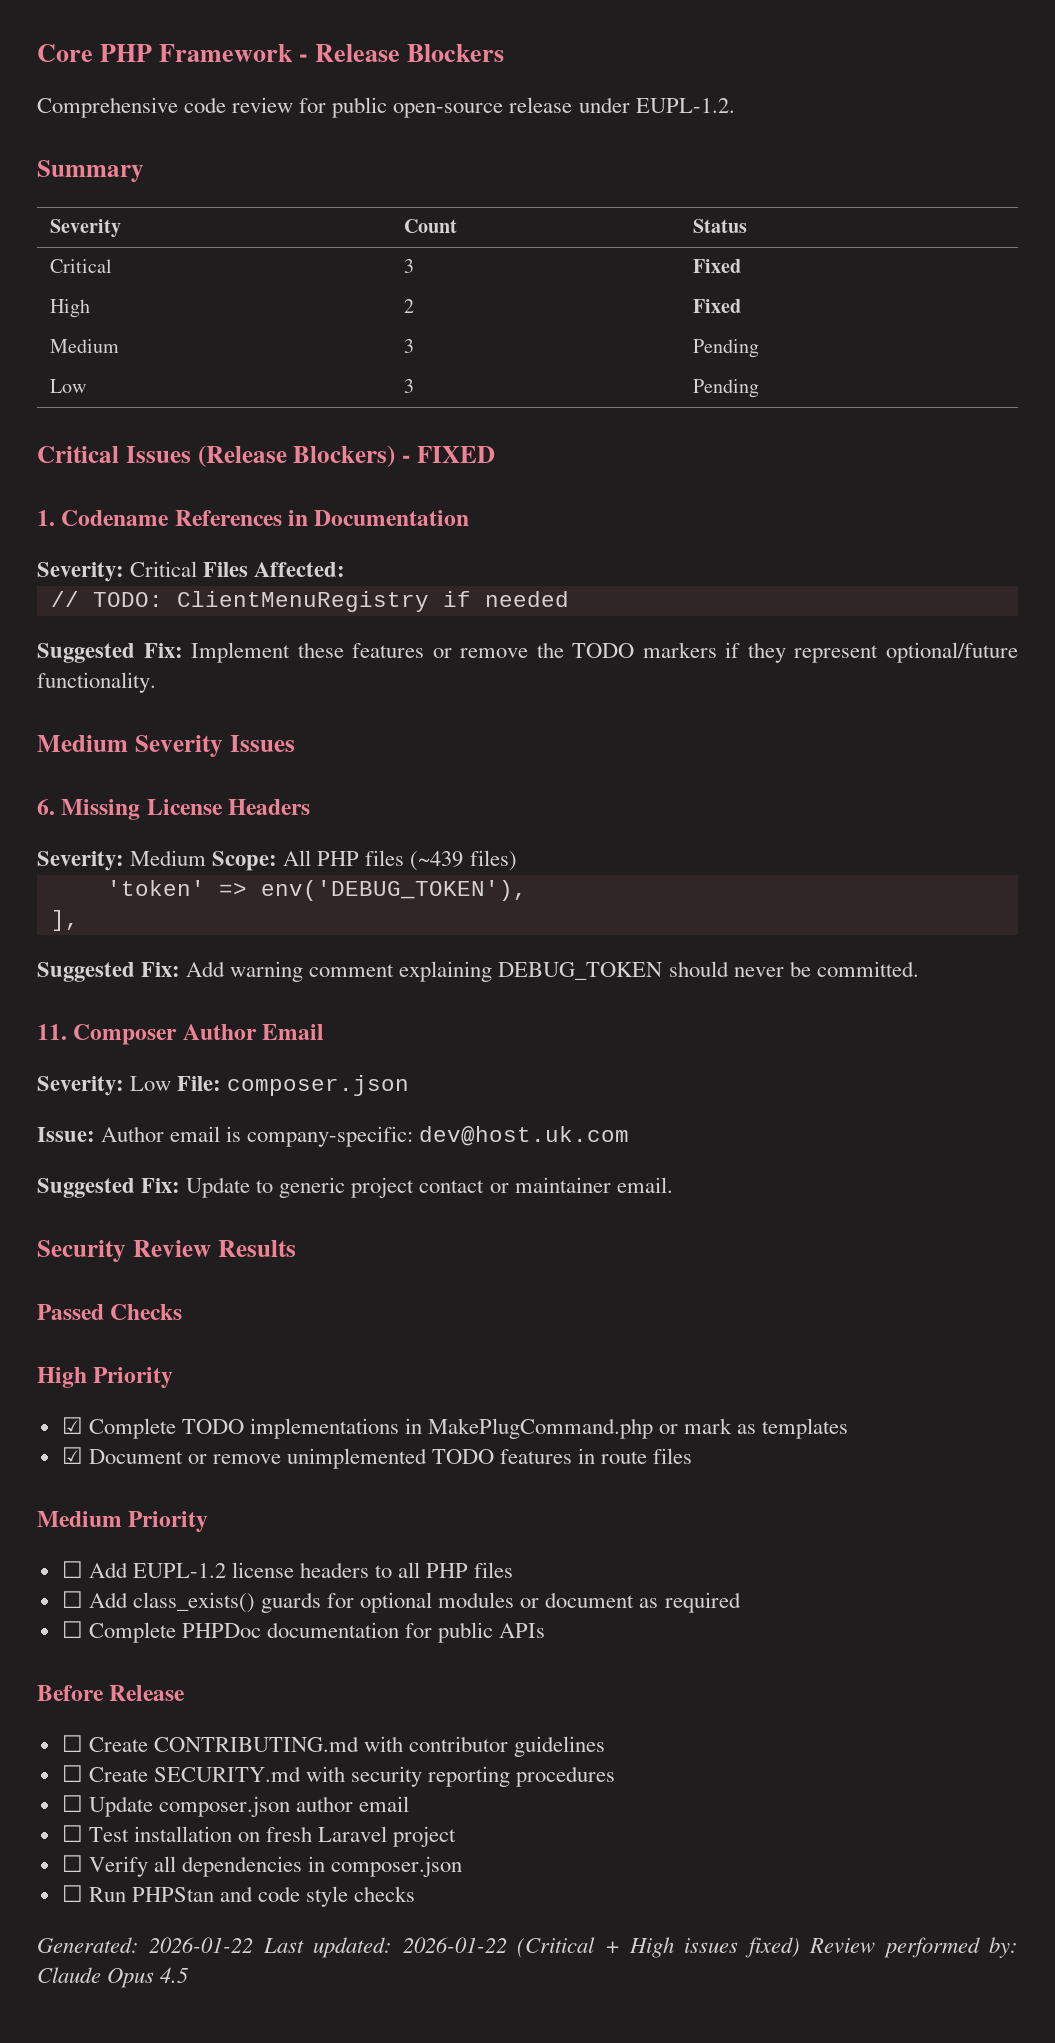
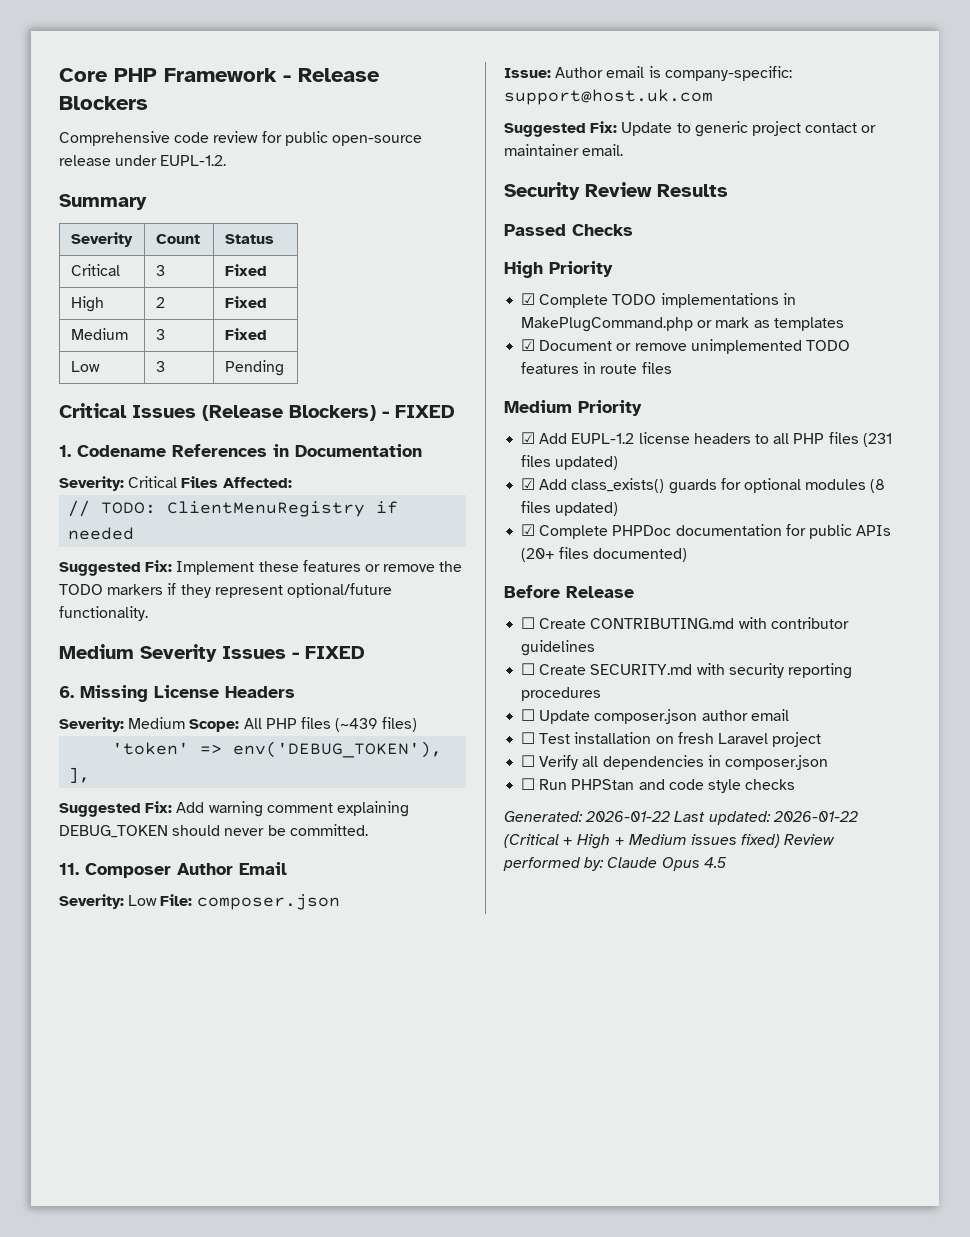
- Medium | 3 | Pending
+ Medium | 3 | Fixed
- Medium Severity Issues
+ Medium Severity Issues - FIXED
- Issue: Author email is company-specific: dev@host.uk.com
+ Issue: Author email is company-specific: support@host.uk.com
- ☐ Add EUPL-1.2 license headers to all PHP files
- ☐ Add class_exists() guards for optional modules or document as required
- ☐ Complete PHPDoc documentation for public APIs
+ ☑ Add EUPL-1.2 license headers to all PHP files (231 files updated)
+ ☑ Add class_exists() guards for optional modules (8 files updated)
+ ☑ Complete PHPDoc documentation for public APIs (20+ files documented)
- Generated: 2026-01-22 Last updated: 2026-01-22 (Critical + High issues fixed) Review performed by: Claude Opus 4.5
+ Generated: 2026-01-22 Last updated: 2026-01-22 (Critical + High + Medium issues fixed) Review performed by: Claude Opus 4.5

